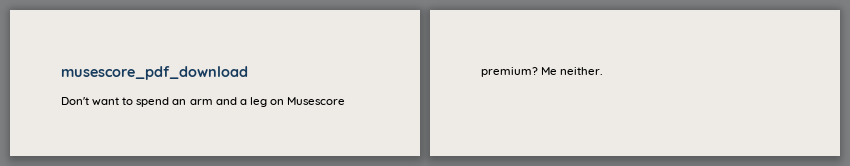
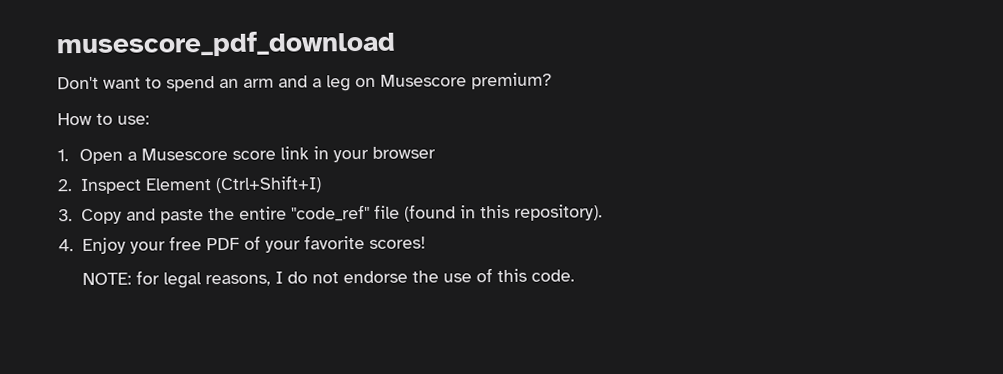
- Don't want to spend an arm and a leg on Musescore premium? Me neither.
+ Don't want to spend an arm and a leg on Musescore premium?
+ How to use:
+ 1. Open a Musescore score link in your browser
+ 2. Inspect Element (Ctrl+Shift+I)
+ 3. Copy and paste the entire "code_ref" file (found in this repository).
+ 4. Enjoy your free PDF of your favorite scores!
+ NOTE: for legal reasons, I do not endorse the use of this code.

